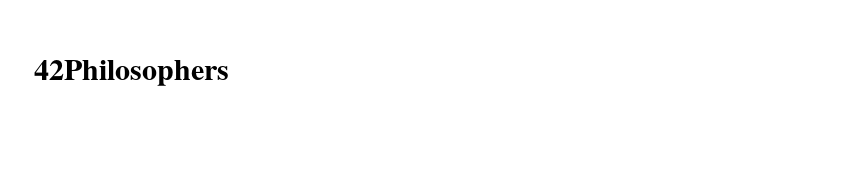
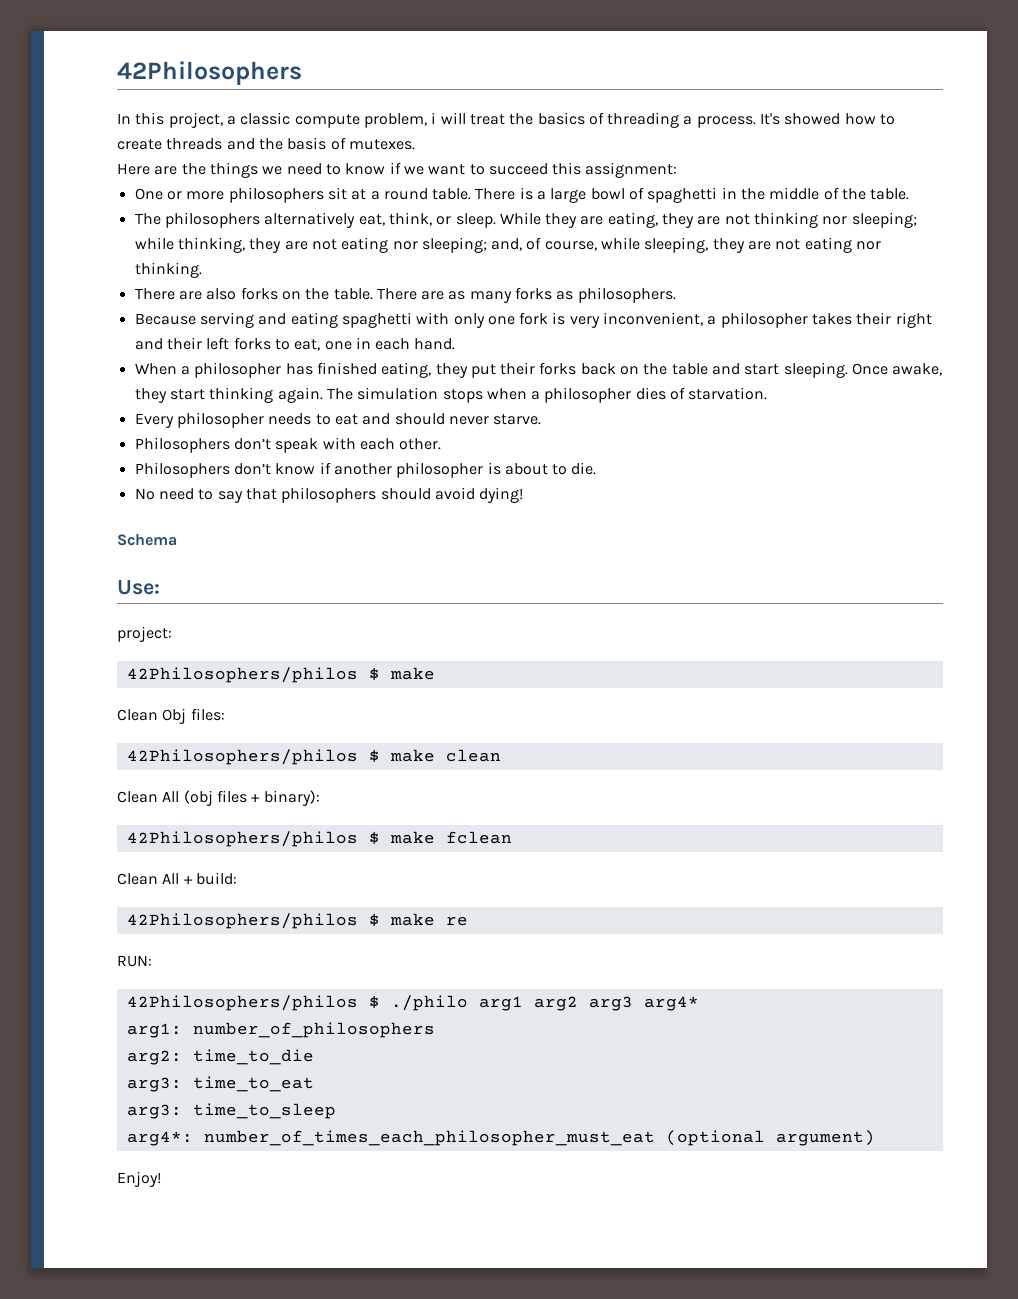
+ In this project, a classic compute problem, i will treat the basics of threading a process. It's showed how to create threads and the basis of mutexes.
+ Here are the things we need to know if we want to succeed this assignment:
+ One or more philosophers sit at a round table. There is a large bowl of spaghetti in the middle of the table.
+ The philosophers alternatively eat, think, or sleep. While they are eating, they are not thinking nor sleeping; while thinking, they are not eating nor sleeping; and, of course, while sleeping, they are not eating nor thinking.
+ There are also forks on the table. There are as many forks as philosophers.
+ Because serving and eating spaghetti with only one fork is very inconvenient, a philosopher takes their right and their left forks to eat, one in each hand.
+ When a philosopher has finished eating, they put their forks back on the table and start sleeping. Once awake, they start thinking again. The simulation stops when a philosopher dies of starvation.
+ Every philosopher needs to eat and should never starve.
+ Philosophers don’t speak with each other.
+ Philosophers don’t know if another philosopher is about to die.
+ No need to say that philosophers should avoid dying!
+ Schema
+ Use:
+ project:
+ 42Philosophers/philos $ make
+ Clean Obj files:
+ 42Philosophers/philos $ make clean
+ Clean All (obj files + binary):
+ 42Philosophers/philos $ make fclean
+ Clean All + build:
+ 42Philosophers/philos $ make re
+ RUN:
+ 42Philosophers/philos $ ./philo arg1 arg2 arg3 arg4*
+ arg1: number_of_philosophers
+ arg2: time_to_die
+ arg3: time_to_eat
+ arg3: time_to_sleep
+ arg4*: number_of_times_each_philosopher_must_eat (optional argument)
+ Enjoy!

